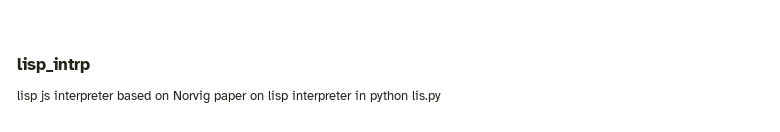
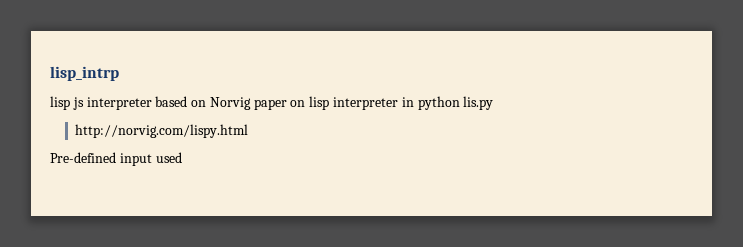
+ http://norvig.com/lispy.html
+ Pre-defined input used

